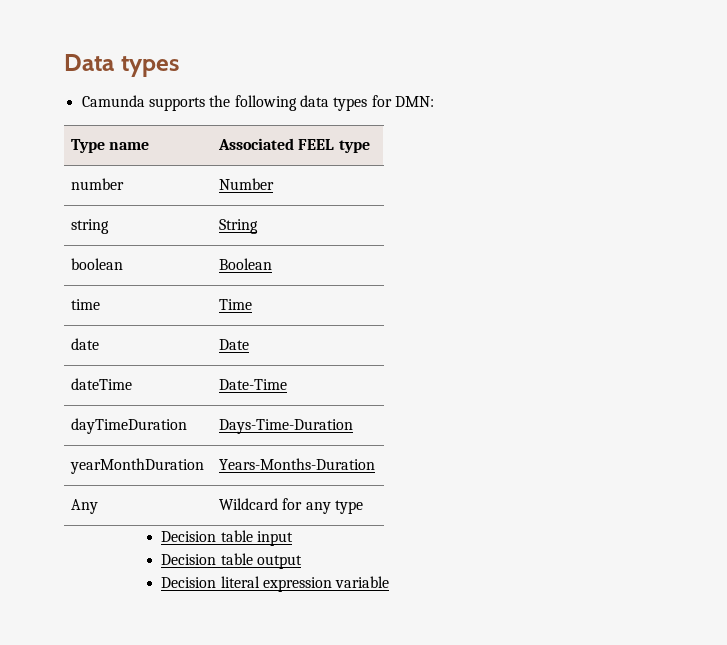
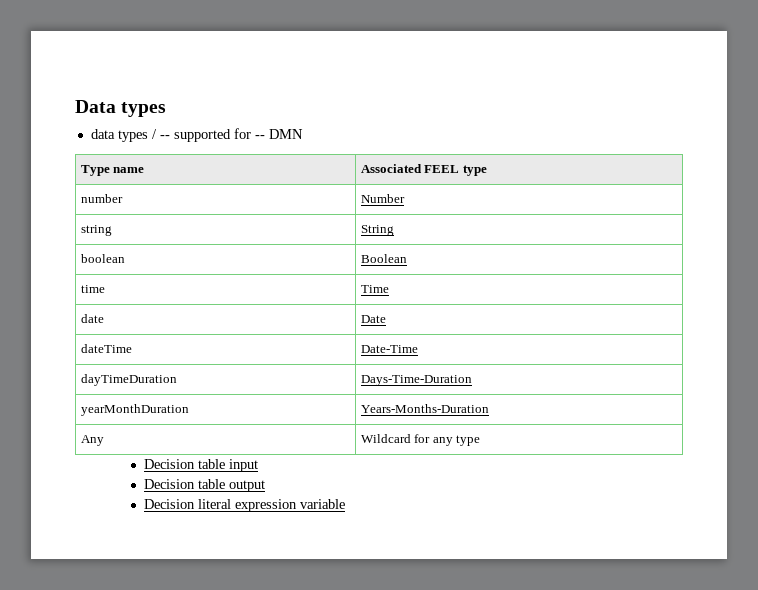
- Camunda supports the following data types for DMN:
+ data types / -- supported for -- DMN

